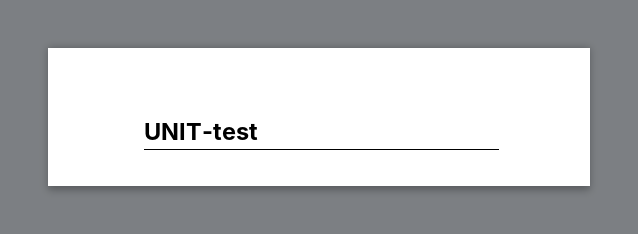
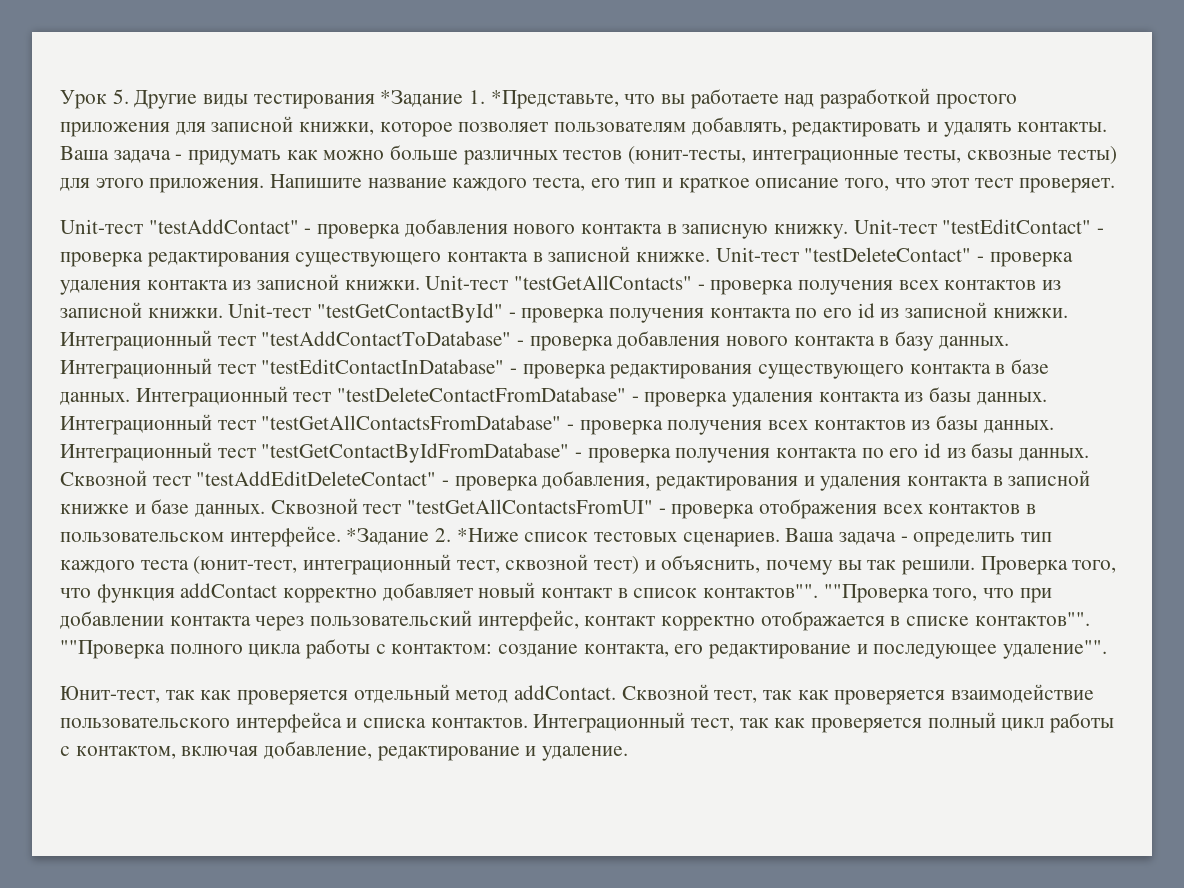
- UNIT-test
+ Урок 5. Другие виды тестирования *Задание 1. *Представьте, что вы работаете над разработкой простого приложения для записной книжки, которое позволяет пользователям добавлять, редактировать и удалять контакты. Ваша задача - придумать как можно больше различных тестов (юнит-тесты, интеграционные тесты, сквозные тесты) для этого приложения. Напишите название каждого теста, его тип и краткое описание того, что этот тест проверяет.
+ Unit-тест "testAddContact" - проверка добавления нового контакта в записную книжку. Unit-тест "testEditContact" - проверка редактирования существующего контакта в записной книжке. Unit-тест "testDeleteContact" - проверка удаления контакта из записной книжки. Unit-тест "testGetAllContacts" - проверка получения всех контактов из записной книжки. Unit-тест "testGetContactById" - проверка получения контакта по его id из записной книжки. Интеграционный тест "testAddContactToDatabase" - проверка добавления нового контакта в базу данных. Интеграционный тест "testEditContactInDatabase" - проверка редактирования существующего контакта в базе данных. Интеграционный тест "testDeleteContactFromDatabase" - проверка удаления контакта из базы данных. Интеграционный тест "testGetAllContactsFromDatabase" - проверка получения всех контактов из базы данных. Интеграционный тест "testGetContactByIdFromDatabase" - проверка получения контакта по его id из базы данных. Сквозной тест "testAddEditDeleteContact" - проверка добавления, редактирования и удаления контакта в записной книжке и базе данных. Сквозной тест "testGetAllContactsFromUI" - проверка отображения всех контактов в пользовательском интерфейсе. *Задание 2. *Ниже список тестовых сценариев. Ваша задача - определить тип каждого теста (юнит-тест, интеграционный тест, сквозной тест) и объяснить, почему вы так решили. Проверка того, что функция addContact корректно добавляет новый контакт в список контактов"". ""Проверка того, что при добавлении контакта через пользовательский интерфейс, контакт корректно отображается в списке контактов"". ""Проверка полного цикла работы с контактом: создание контакта, его редактирование и последующее удаление"".
+ Юнит-тест, так как проверяется отдельный метод addContact. Сквозной тест, так как проверяется взаимодействие пользовательского интерфейса и списка контактов. Интеграционный тест, так как проверяется полный цикл работы с контактом, включая добавление, редактирование и удаление.

